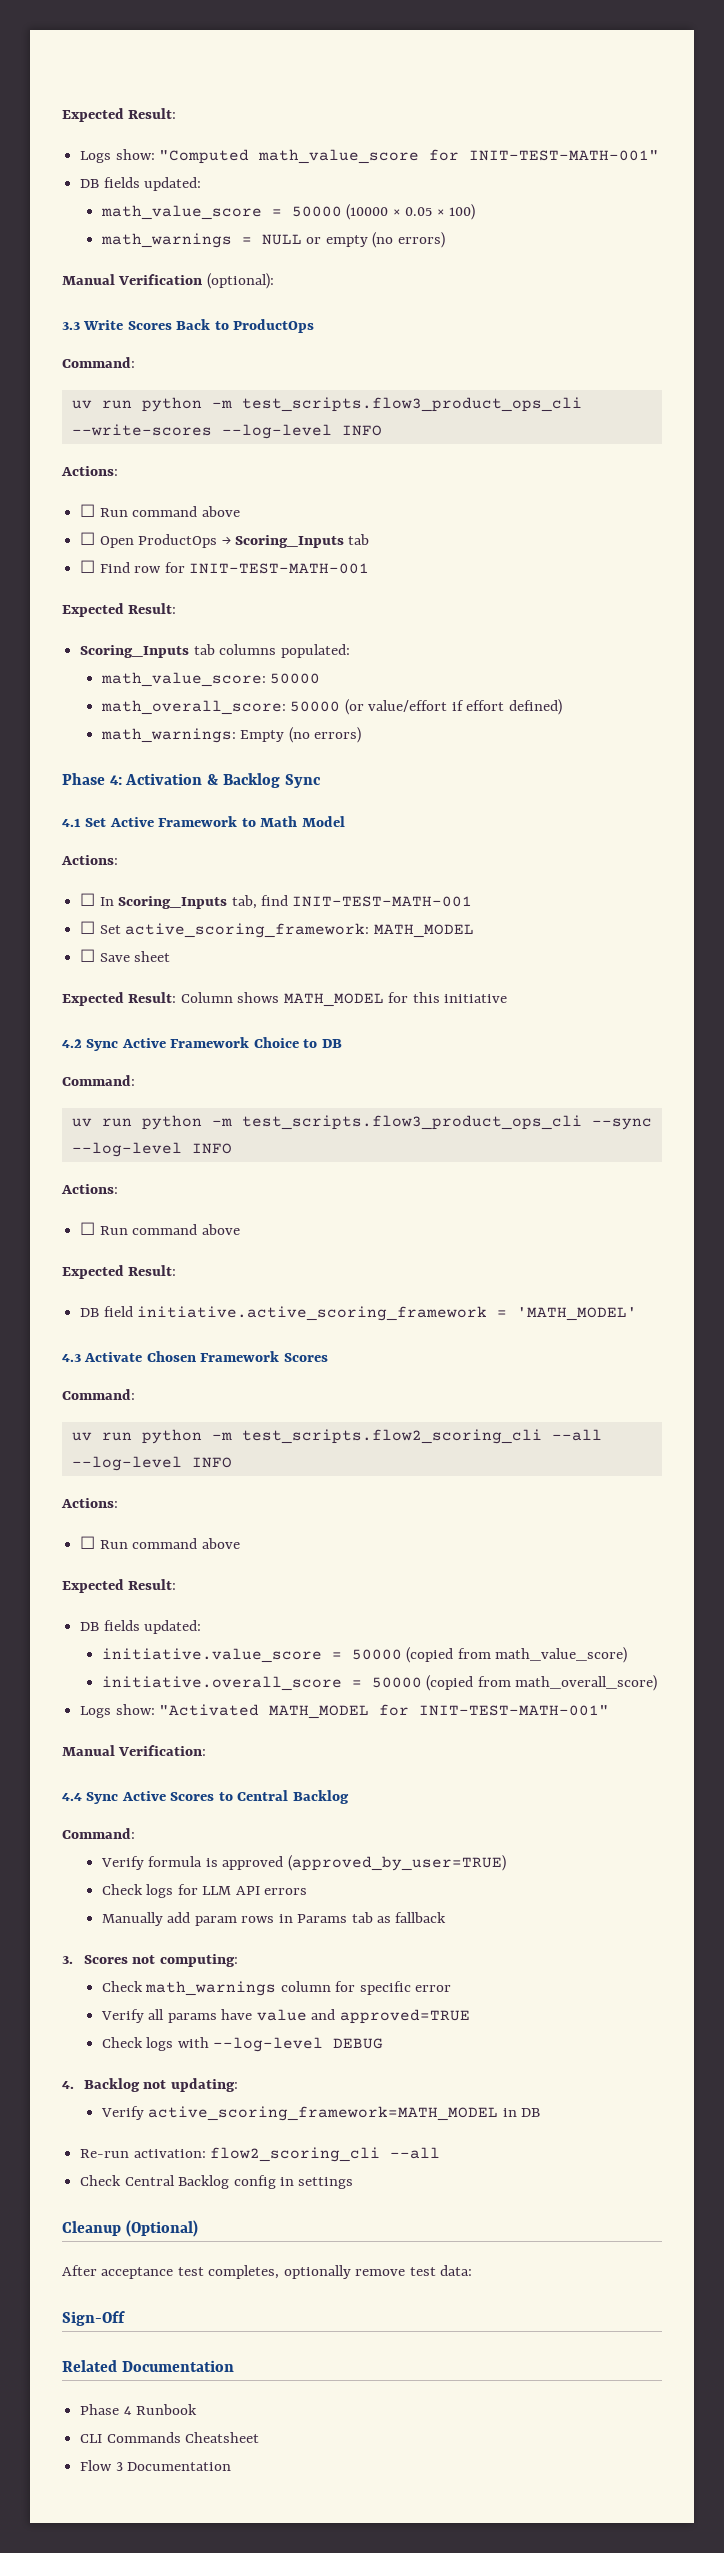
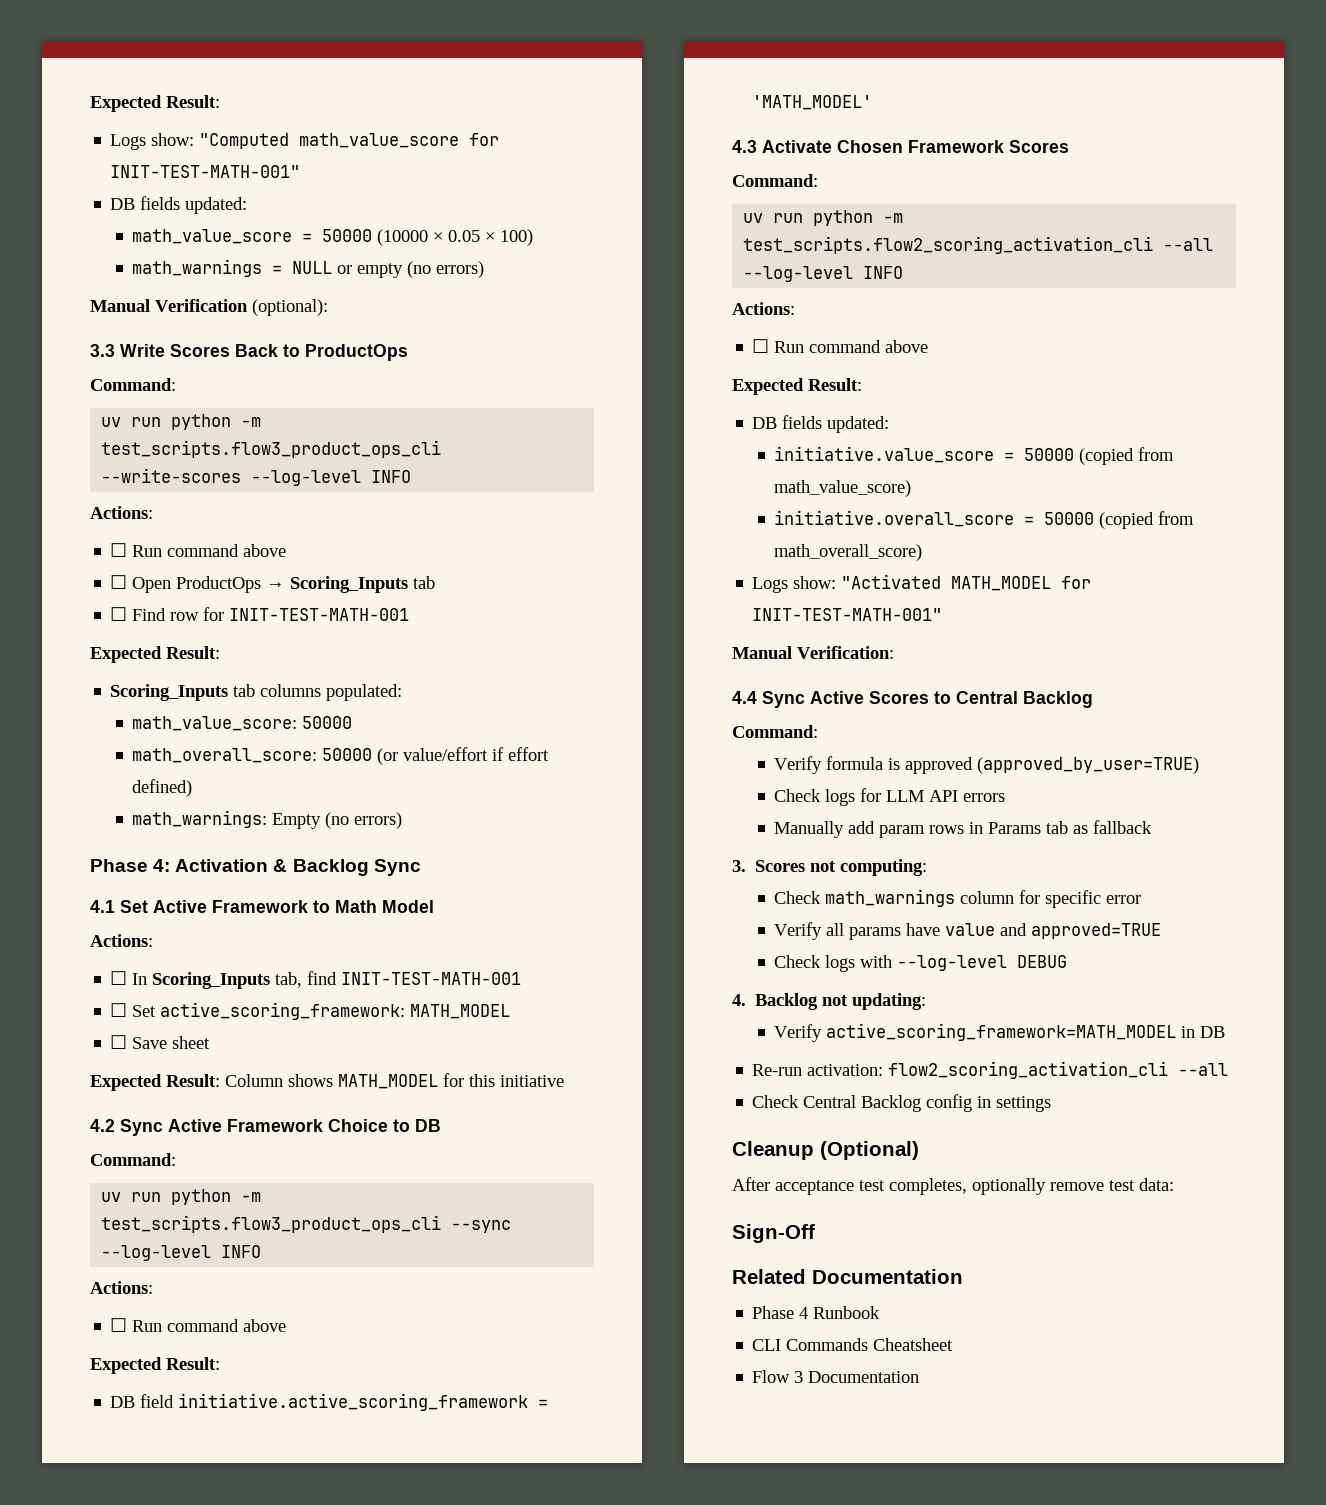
- uv run python -m test_scripts.flow2_scoring_cli --all --log-level INFO
+ uv run python -m test_scripts.flow2_scoring_activation_cli --all --log-level INFO
- Re-run activation: flow2_scoring_cli --all
+ Re-run activation: flow2_scoring_activation_cli --all

